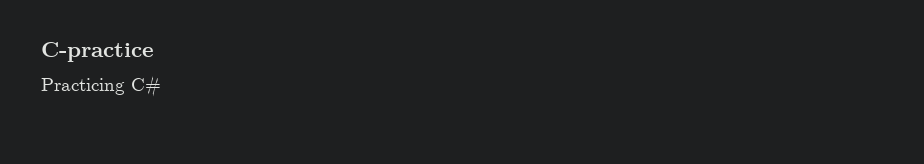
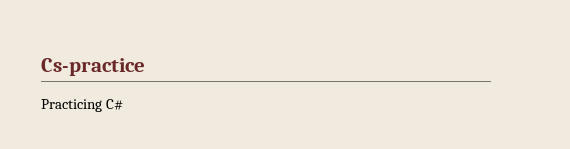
- C-practice
+ Cs-practice

